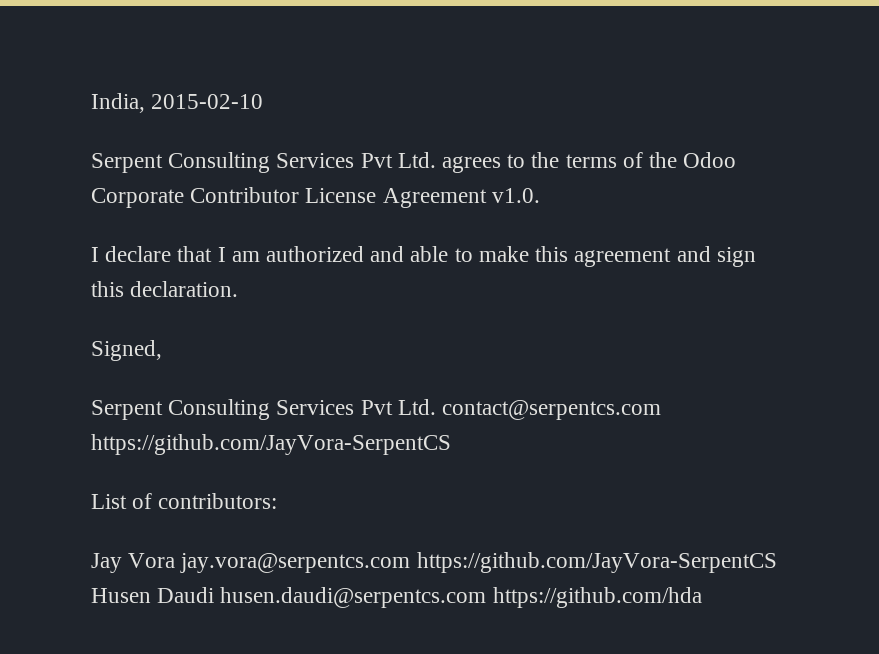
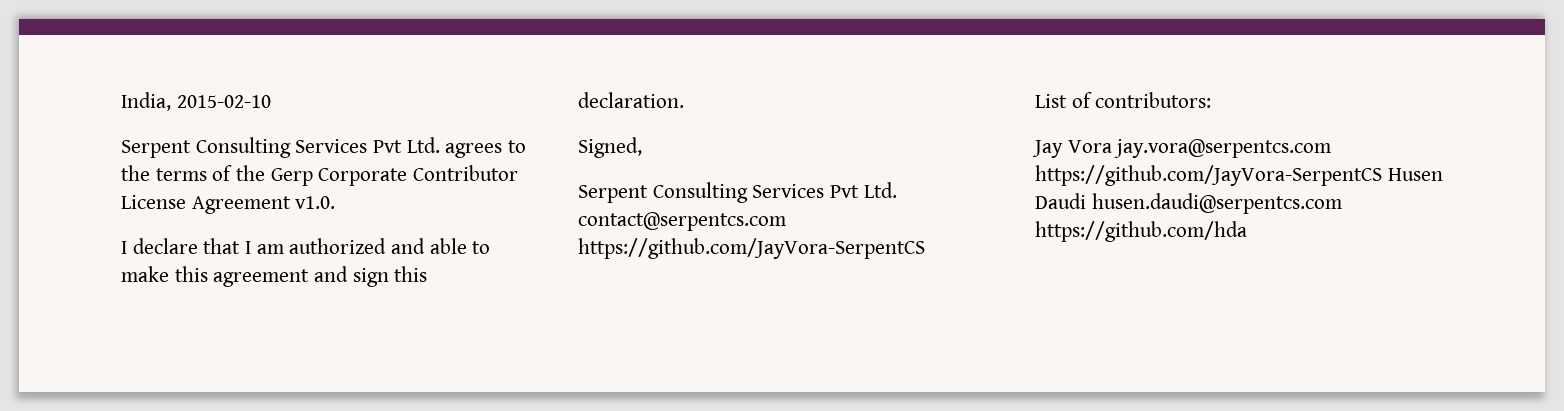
- Serpent Consulting Services Pvt Ltd. agrees to the terms of the Odoo Corporate Contributor License Agreement v1.0.
+ Serpent Consulting Services Pvt Ltd. agrees to the terms of the Gerp Corporate Contributor License Agreement v1.0.

